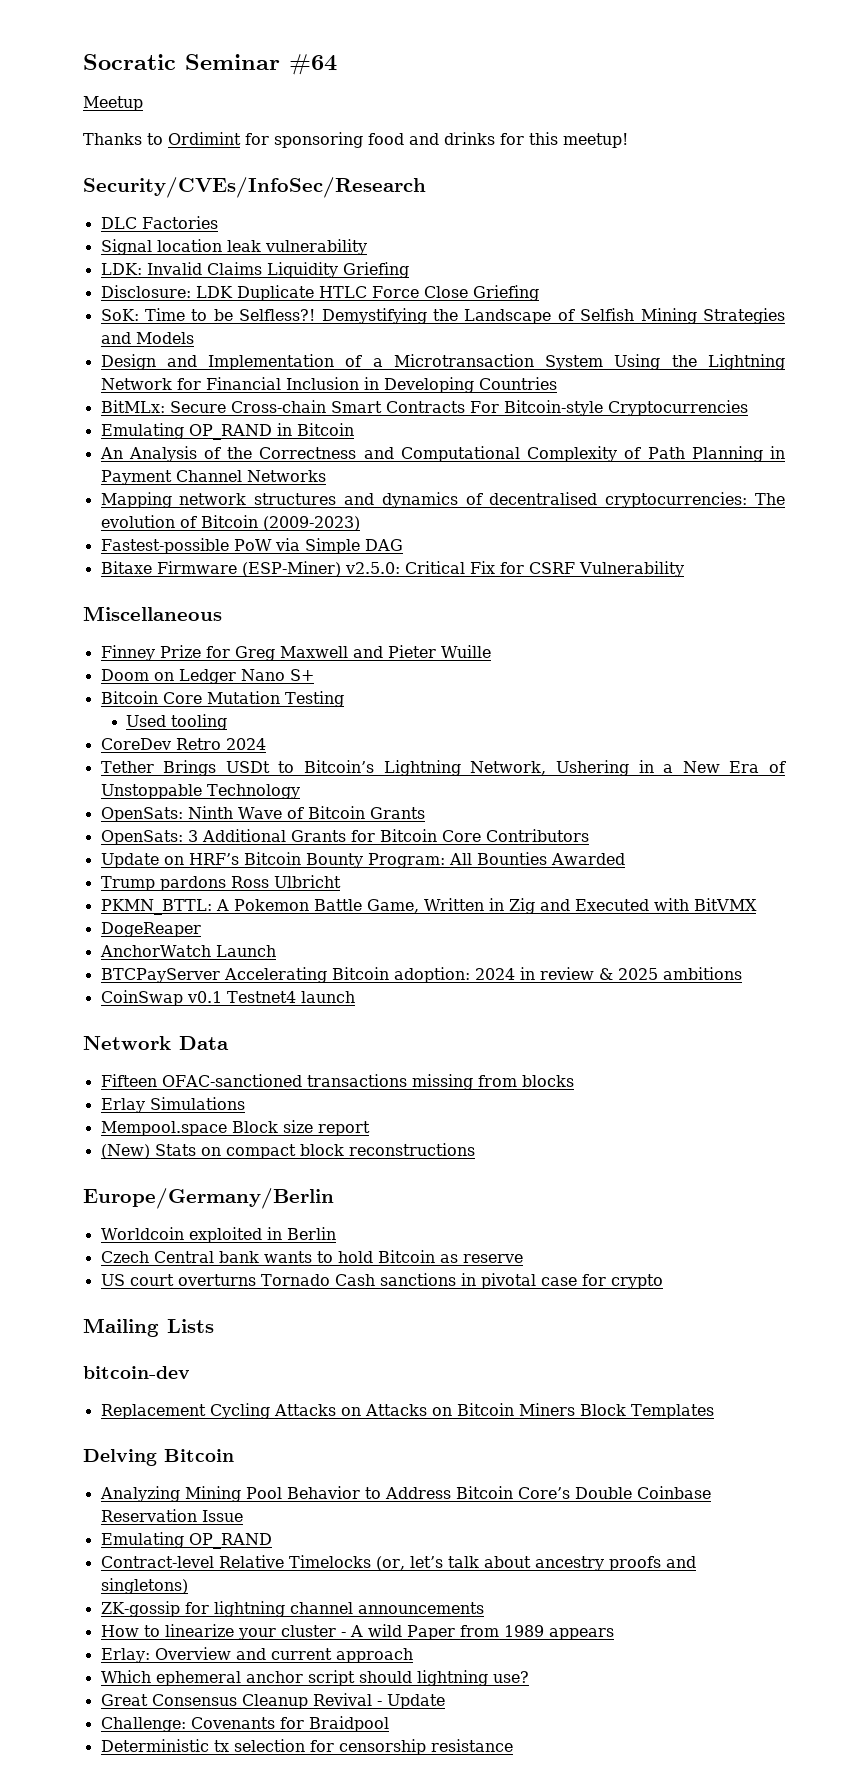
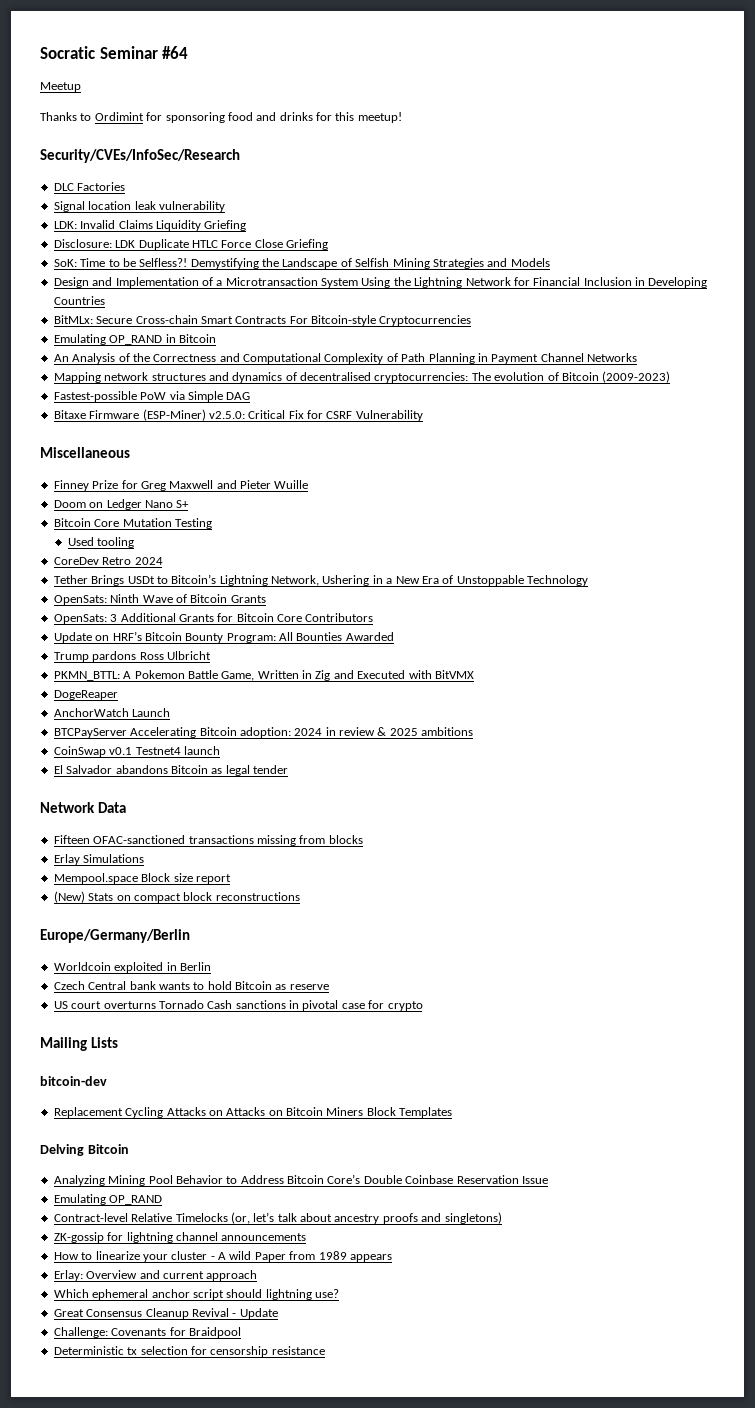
+ El Salvador abandons Bitcoin as legal tender

